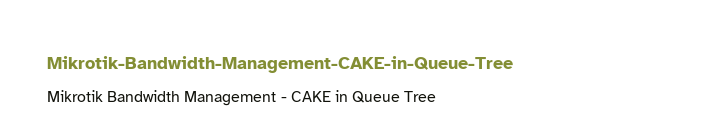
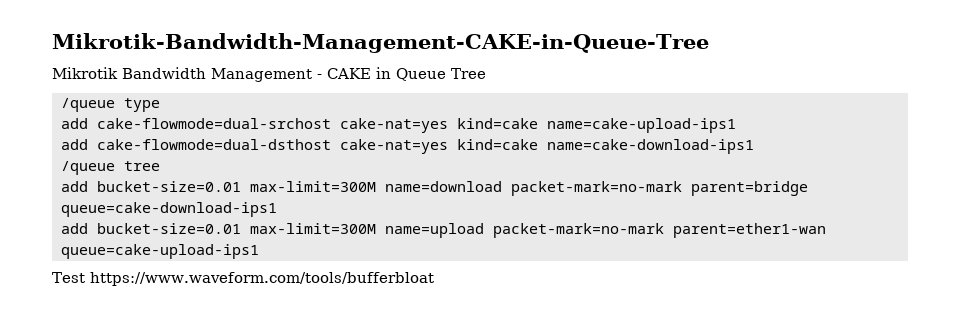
+ /queue type
+ add cake-flowmode=dual-srchost cake-nat=yes kind=cake name=cake-upload-ips1
+ add cake-flowmode=dual-dsthost cake-nat=yes kind=cake name=cake-download-ips1
+ /queue tree
+ add bucket-size=0.01 max-limit=300M name=download packet-mark=no-mark parent=bridge queue=cake-download-ips1
+ add bucket-size=0.01 max-limit=300M name=upload packet-mark=no-mark parent=ether1-wan queue=cake-upload-ips1
+ Test https://www.waveform.com/tools/bufferbloat

